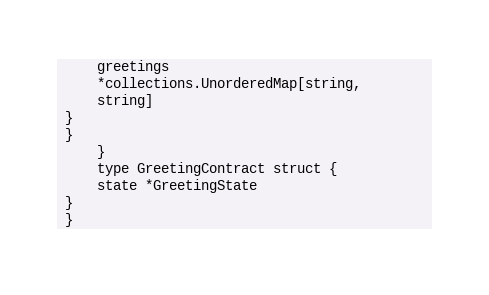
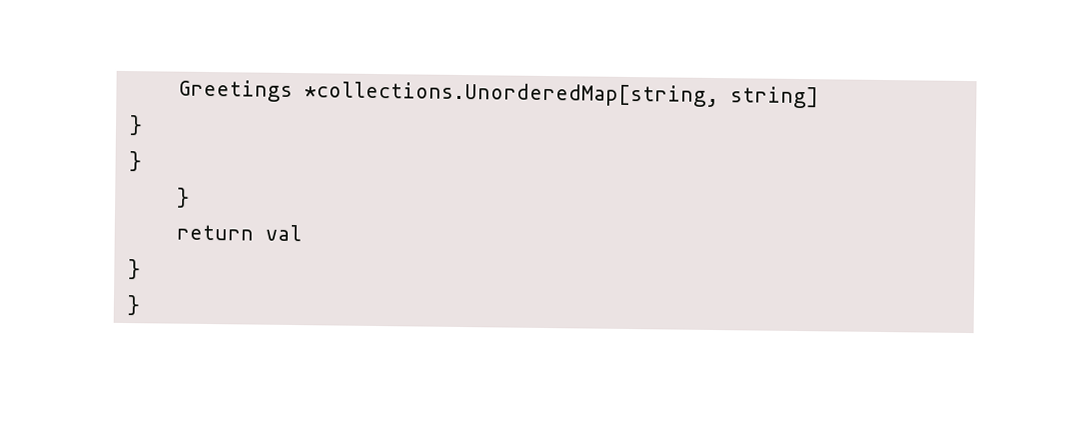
- greetings *collections.UnorderedMap[string, string]
+ Greetings *collections.UnorderedMap[string, string]
- type GreetingContract struct {
- state *GreetingState
+ return val

